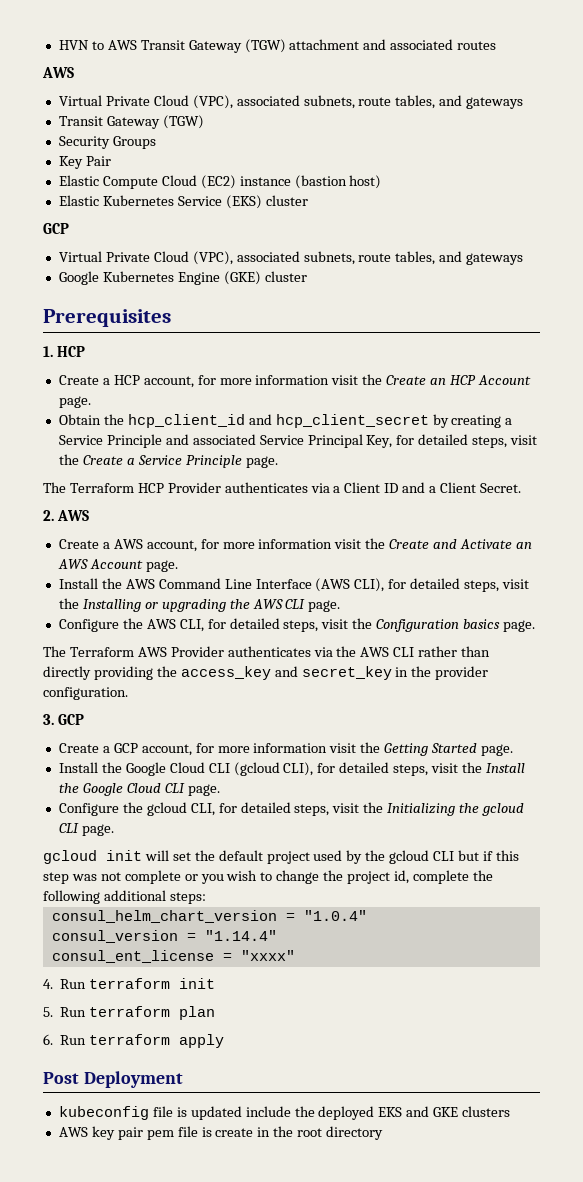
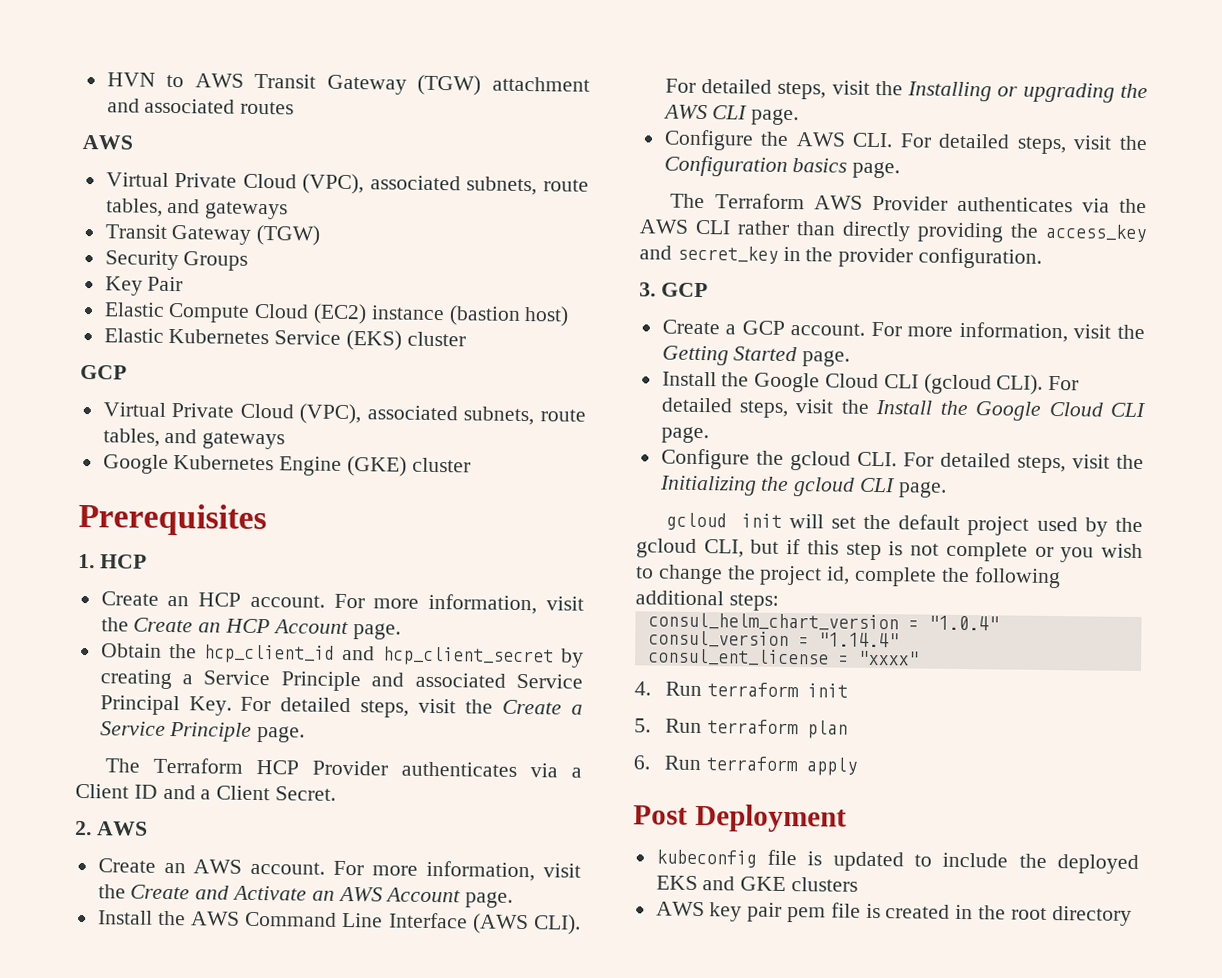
- Create a HCP account, for more information visit the Create an HCP Account page.
+ Create an HCP account. For more information, visit the Create an HCP Account page.
- Obtain the hcp_client_id and hcp_client_secret by creating a Service Principle and associated Service Principal Key, for detailed steps, visit the Create a Service Principle page.
+ Obtain the hcp_client_id and hcp_client_secret by creating a Service Principle and associated Service Principal Key. For detailed steps, visit the Create a Service Principle page.
- Create a AWS account, for more information visit the Create and Activate an AWS Account page.
+ Create an AWS account. For more information, visit the Create and Activate an AWS Account page.
- Install the AWS Command Line Interface (AWS CLI), for detailed steps, visit the Installing or upgrading the AWS CLI page.
+ Install the AWS Command Line Interface (AWS CLI). For detailed steps, visit the Installing or upgrading the AWS CLI page.
- Configure the AWS CLI, for detailed steps, visit the Configuration basics page.
+ Configure the AWS CLI. For detailed steps, visit the Configuration basics page.
- Create a GCP account, for more information visit the Getting Started page.
+ Create a GCP account. For more information, visit the Getting Started page.
- Install the Google Cloud CLI (gcloud CLI), for detailed steps, visit the Install the Google Cloud CLI page.
+ Install the Google Cloud CLI (gcloud CLI). For detailed steps, visit the Install the Google Cloud CLI page.
- Configure the gcloud CLI, for detailed steps, visit the Initializing the gcloud CLI page.
+ Configure the gcloud CLI. For detailed steps, visit the Initializing the gcloud CLI page.
- gcloud init will set the default project used by the gcloud CLI but if this step was not complete or you wish to change the project id, complete the following additional steps:
+ gcloud init will set the default project used by the gcloud CLI, but if this step is not complete or you wish to change the project id, complete the following additional steps:
- kubeconfig file is updated include the deployed EKS and GKE clusters
+ kubeconfig file is updated to include the deployed EKS and GKE clusters
- AWS key pair pem file is create in the root directory
+ AWS key pair pem file is created in the root directory

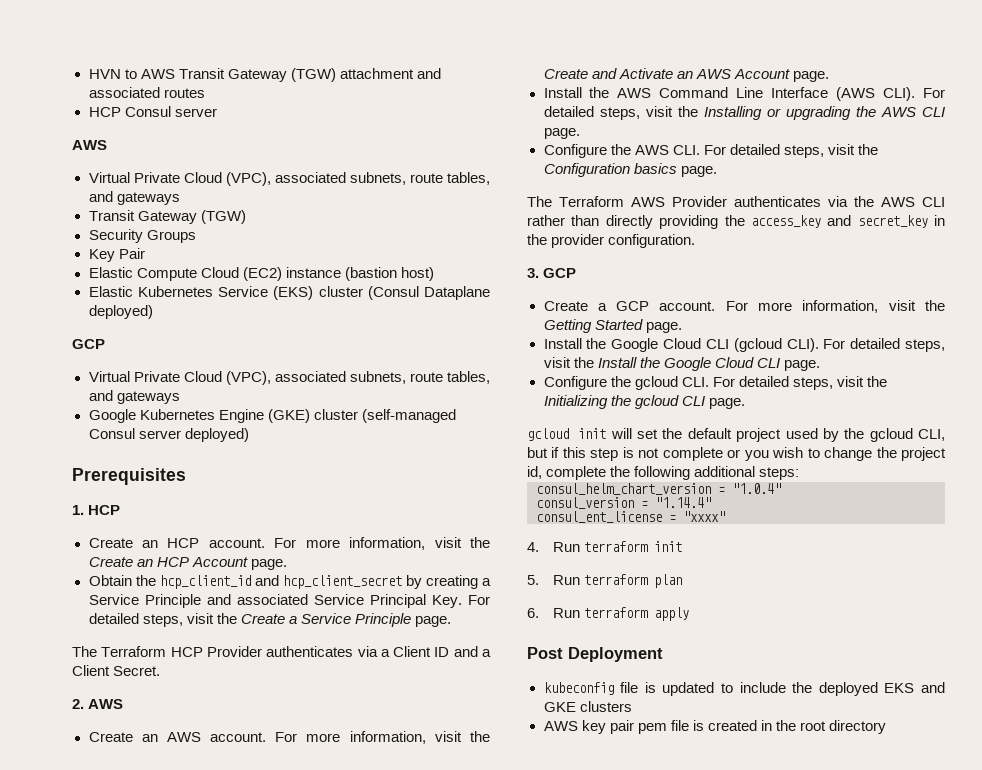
+ HCP Consul server
- Elastic Kubernetes Service (EKS) cluster
+ Elastic Kubernetes Service (EKS) cluster (Consul Dataplane deployed)
- Google Kubernetes Engine (GKE) cluster
+ Google Kubernetes Engine (GKE) cluster (self-managed Consul server deployed)

